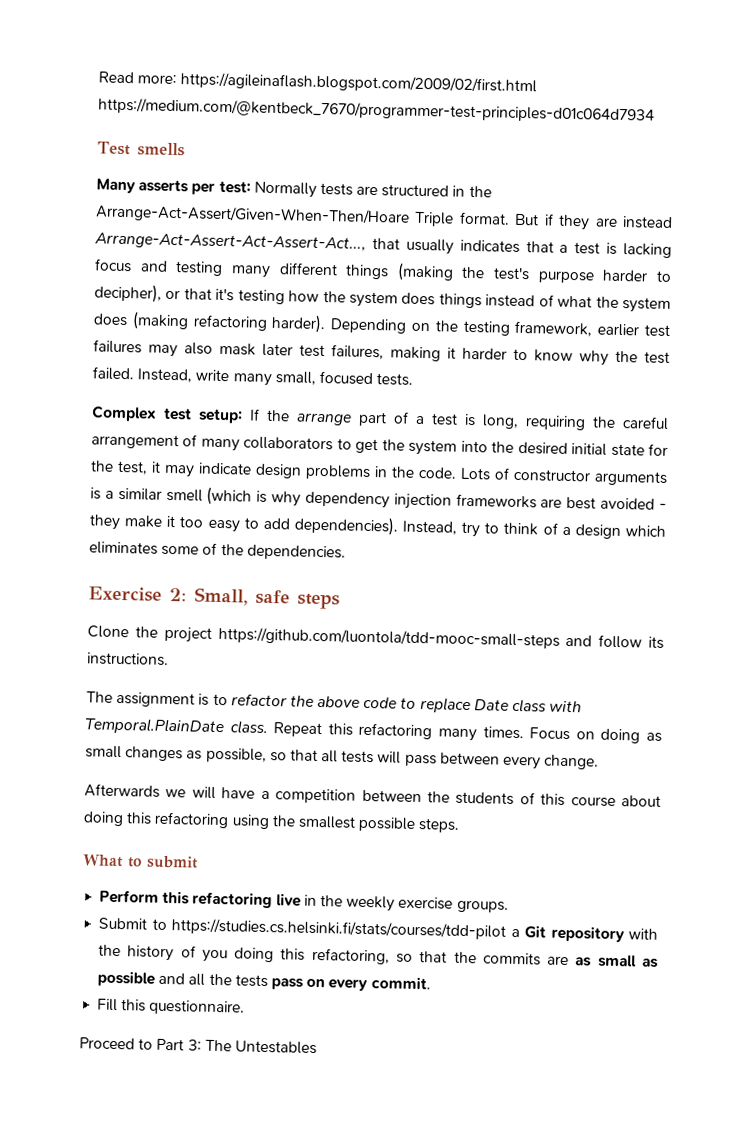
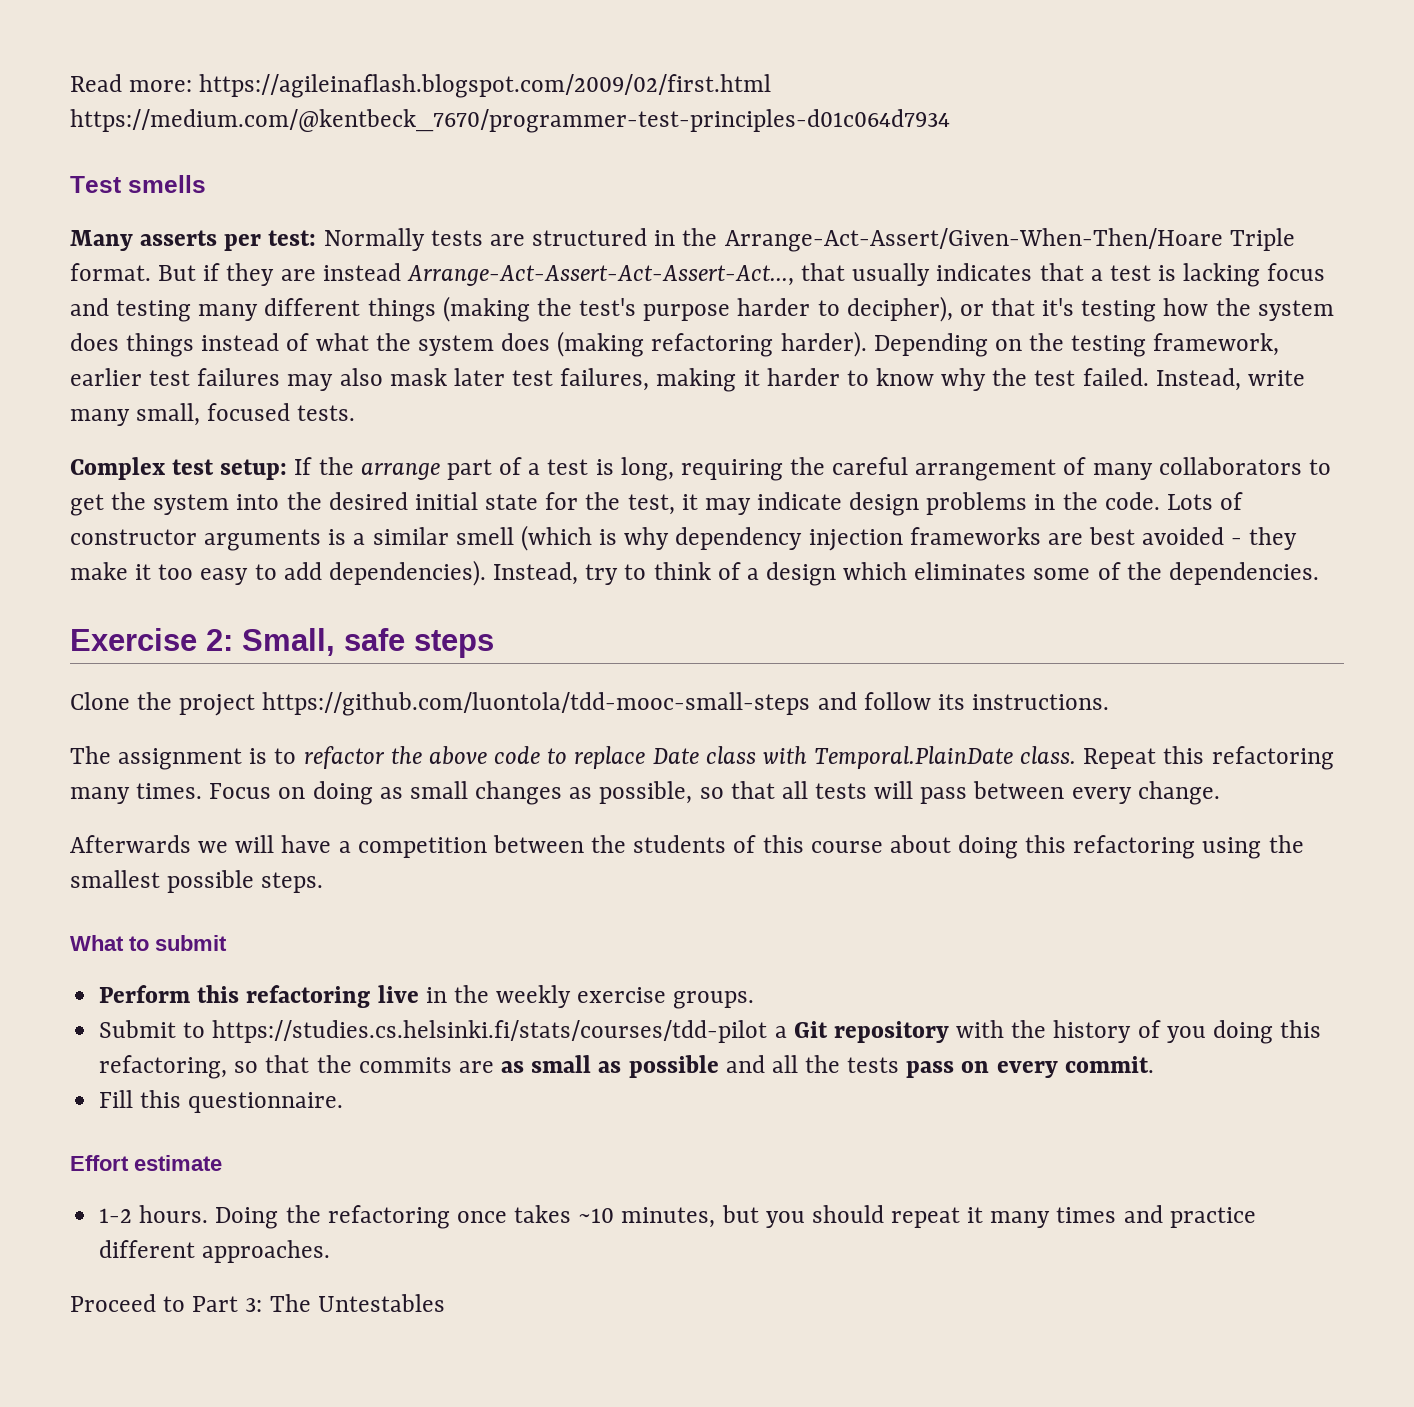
+ Effort estimate
+ 1-2 hours. Doing the refactoring once takes ~10 minutes, but you should repeat it many times and practice different approaches.

